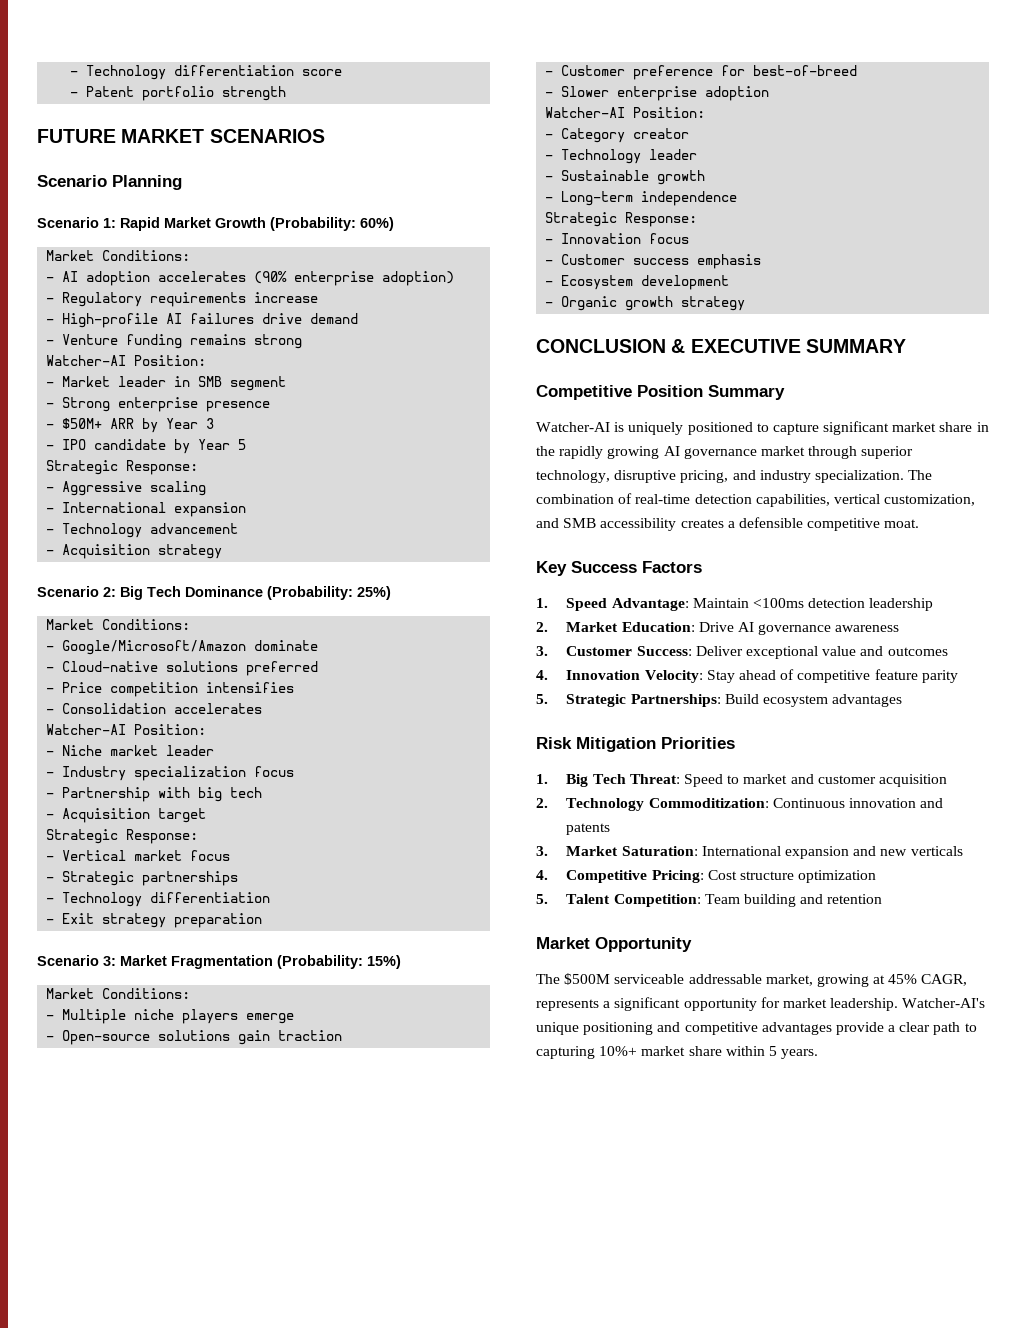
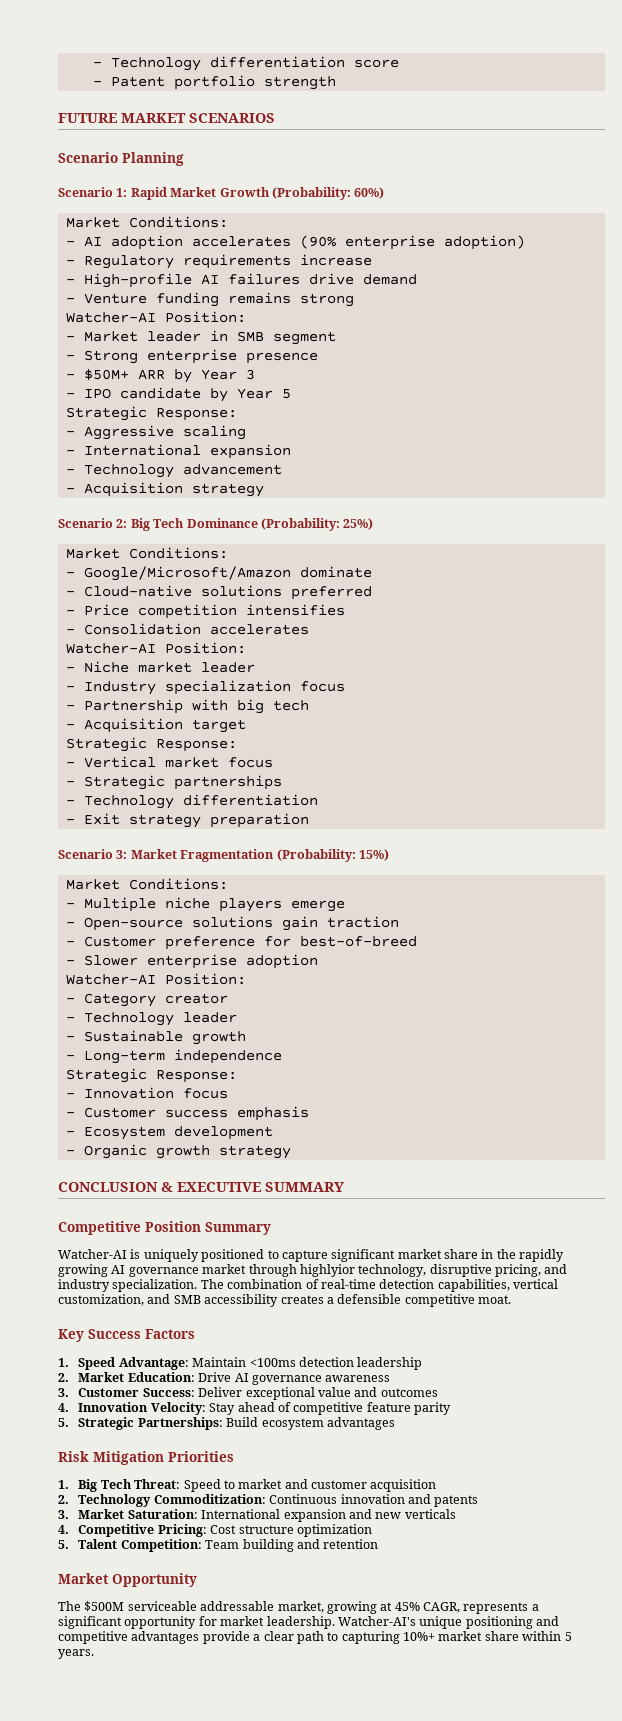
- Watcher-AI is uniquely positioned to capture significant market share in the rapidly growing AI governance market through superior technology, disruptive pricing, and industry specialization.
+ Watcher-AI is uniquely positioned to capture significant market share in the rapidly growing AI governance market through highlyior technology, disruptive pricing, and industry specialization.

